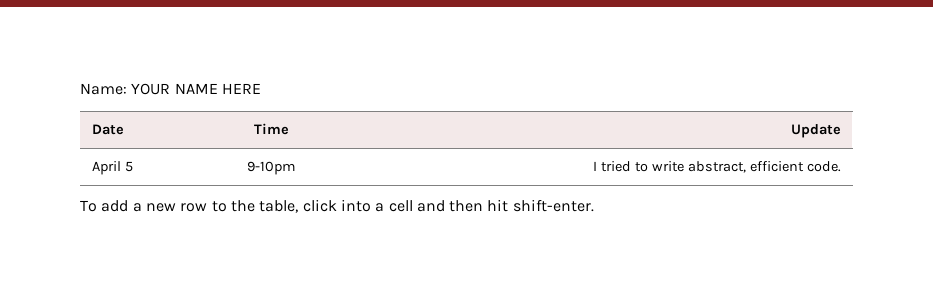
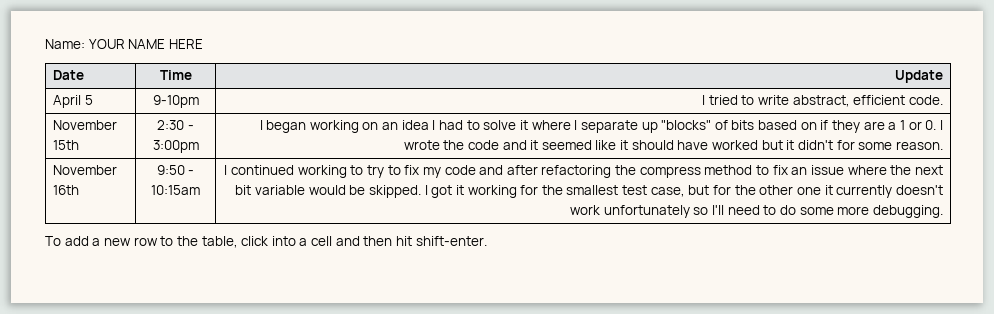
+ November 15th | 2:30 - 3:00pm | I began working on an idea I had to solve it where I separate up "blocks" of bits based on if they are a 1 or 0. I wrote the code and it seemed like it should have worked but it didn't for some reason.
+ November 16th | 9:50 - 10:15am | I continued working to try to fix my code and after refactoring the compress method to fix an issue where the next bit variable would be skipped. I got it working for the smallest test case, but for the other one it currently doesn't work unfortunately so I'll need to do some more debugging.

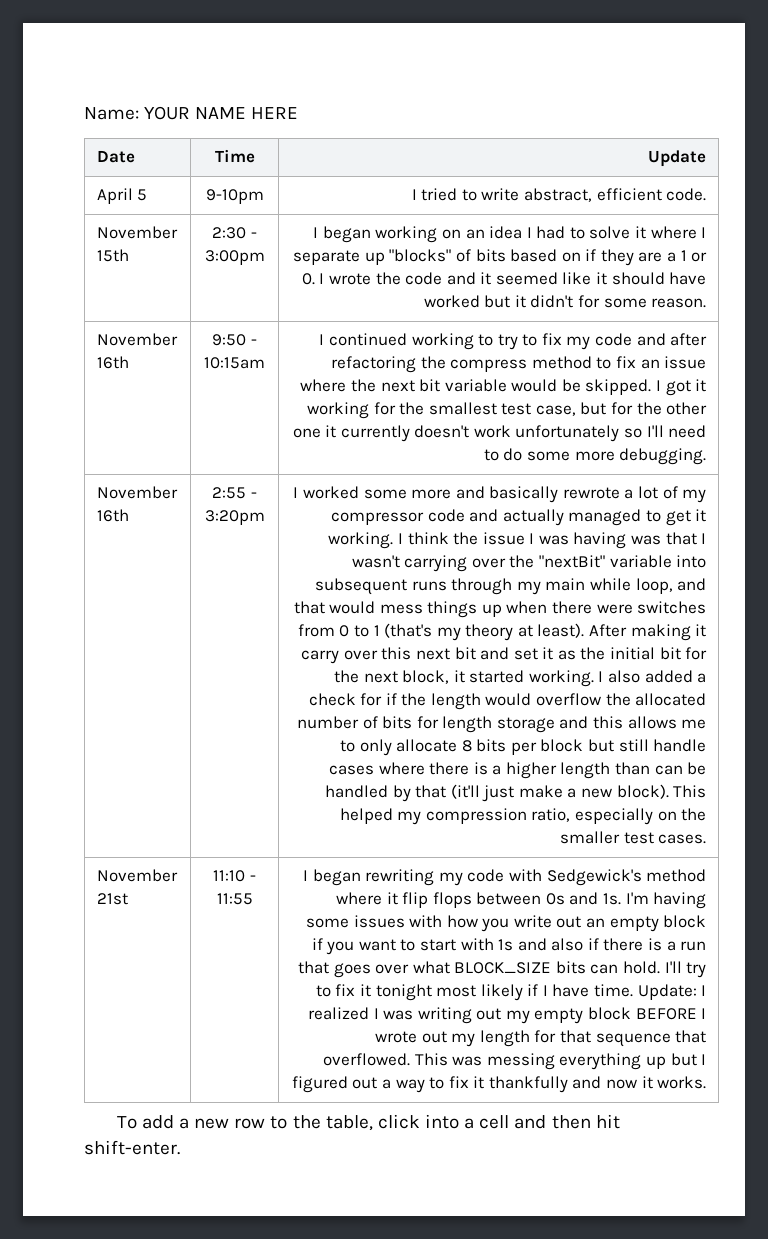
+ November 16th | 2:55 - 3:20pm | I worked some more and basically rewrote a lot of my compressor code and actually managed to get it working. I think the issue I was having was that I wasn't carrying over the "nextBit" variable into subsequent runs through my main while loop, and that would mess things up when there were switches from 0 to 1 (that's my theory at least). After making it carry over this next bit and set it as the initial bit for the next block, it started working. I also added a check for if the length would overflow the allocated number of bits for length storage and this allows me to only allocate 8 bits per block but still handle cases where there is a higher length than can be handled by that (it'll just make a new block). This helped my compression ratio, especially on the smaller test cases.
+ November 21st | 11:10 - 11:55 | I began rewriting my code with Sedgewick's method where it flip flops between 0s and 1s. I'm having some issues with how you write out an empty block if you want to start with 1s and also if there is a run that goes over what BLOCK_SIZE bits can hold. I'll try to fix it tonight most likely if I have time. Update: I realized I was writing out my empty block BEFORE I wrote out my length for that sequence that overflowed. This was messing everything up but I figured out a way to fix it thankfully and now it works.

